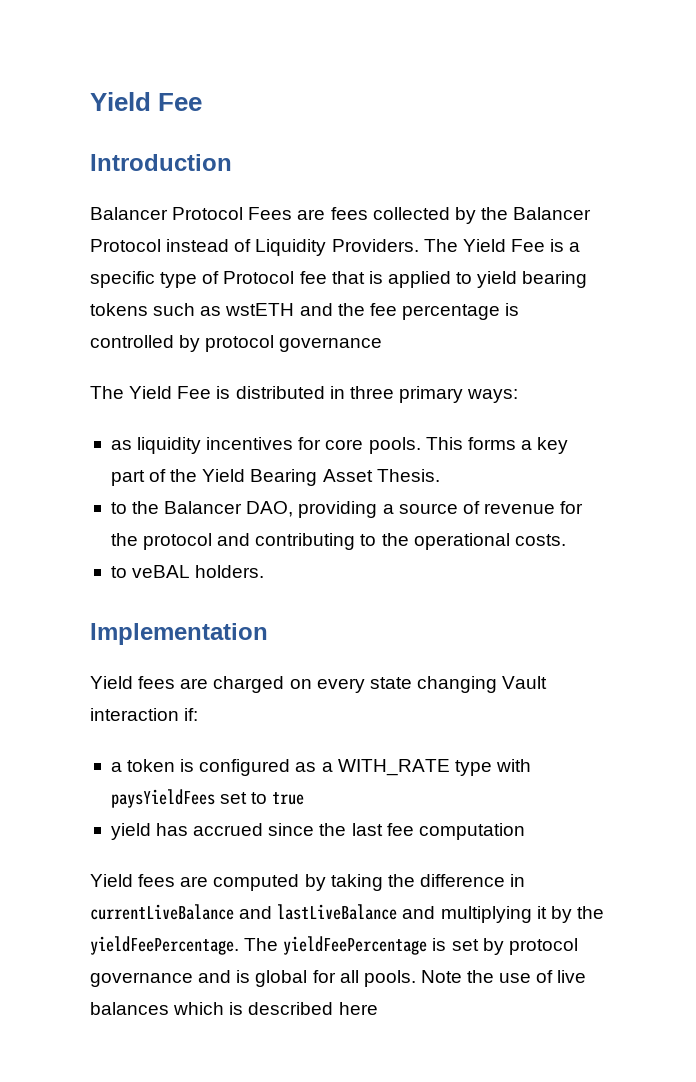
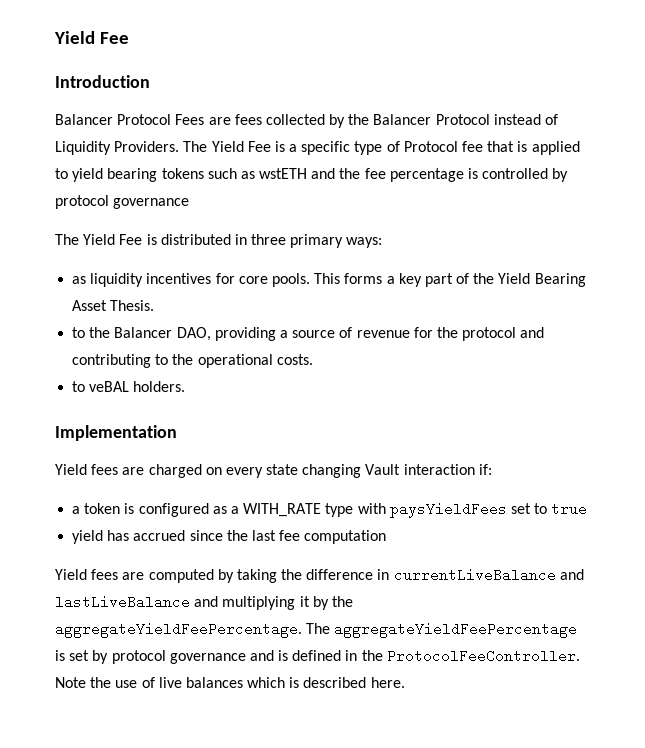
- Yield fees are computed by taking the difference in currentLiveBalance and lastLiveBalance and multiplying it by the yieldFeePercentage. The yieldFeePercentage is set by protocol governance and is global for all pools.
+ Yield fees are computed by taking the difference in currentLiveBalance and lastLiveBalance and multiplying it by the aggregateYieldFeePercentage. The aggregateYieldFeePercentage is set by protocol governance and is defined in the ProtocolFeeController.
- Note the use of live balances which is described here
+ Note the use of live balances which is described here.

